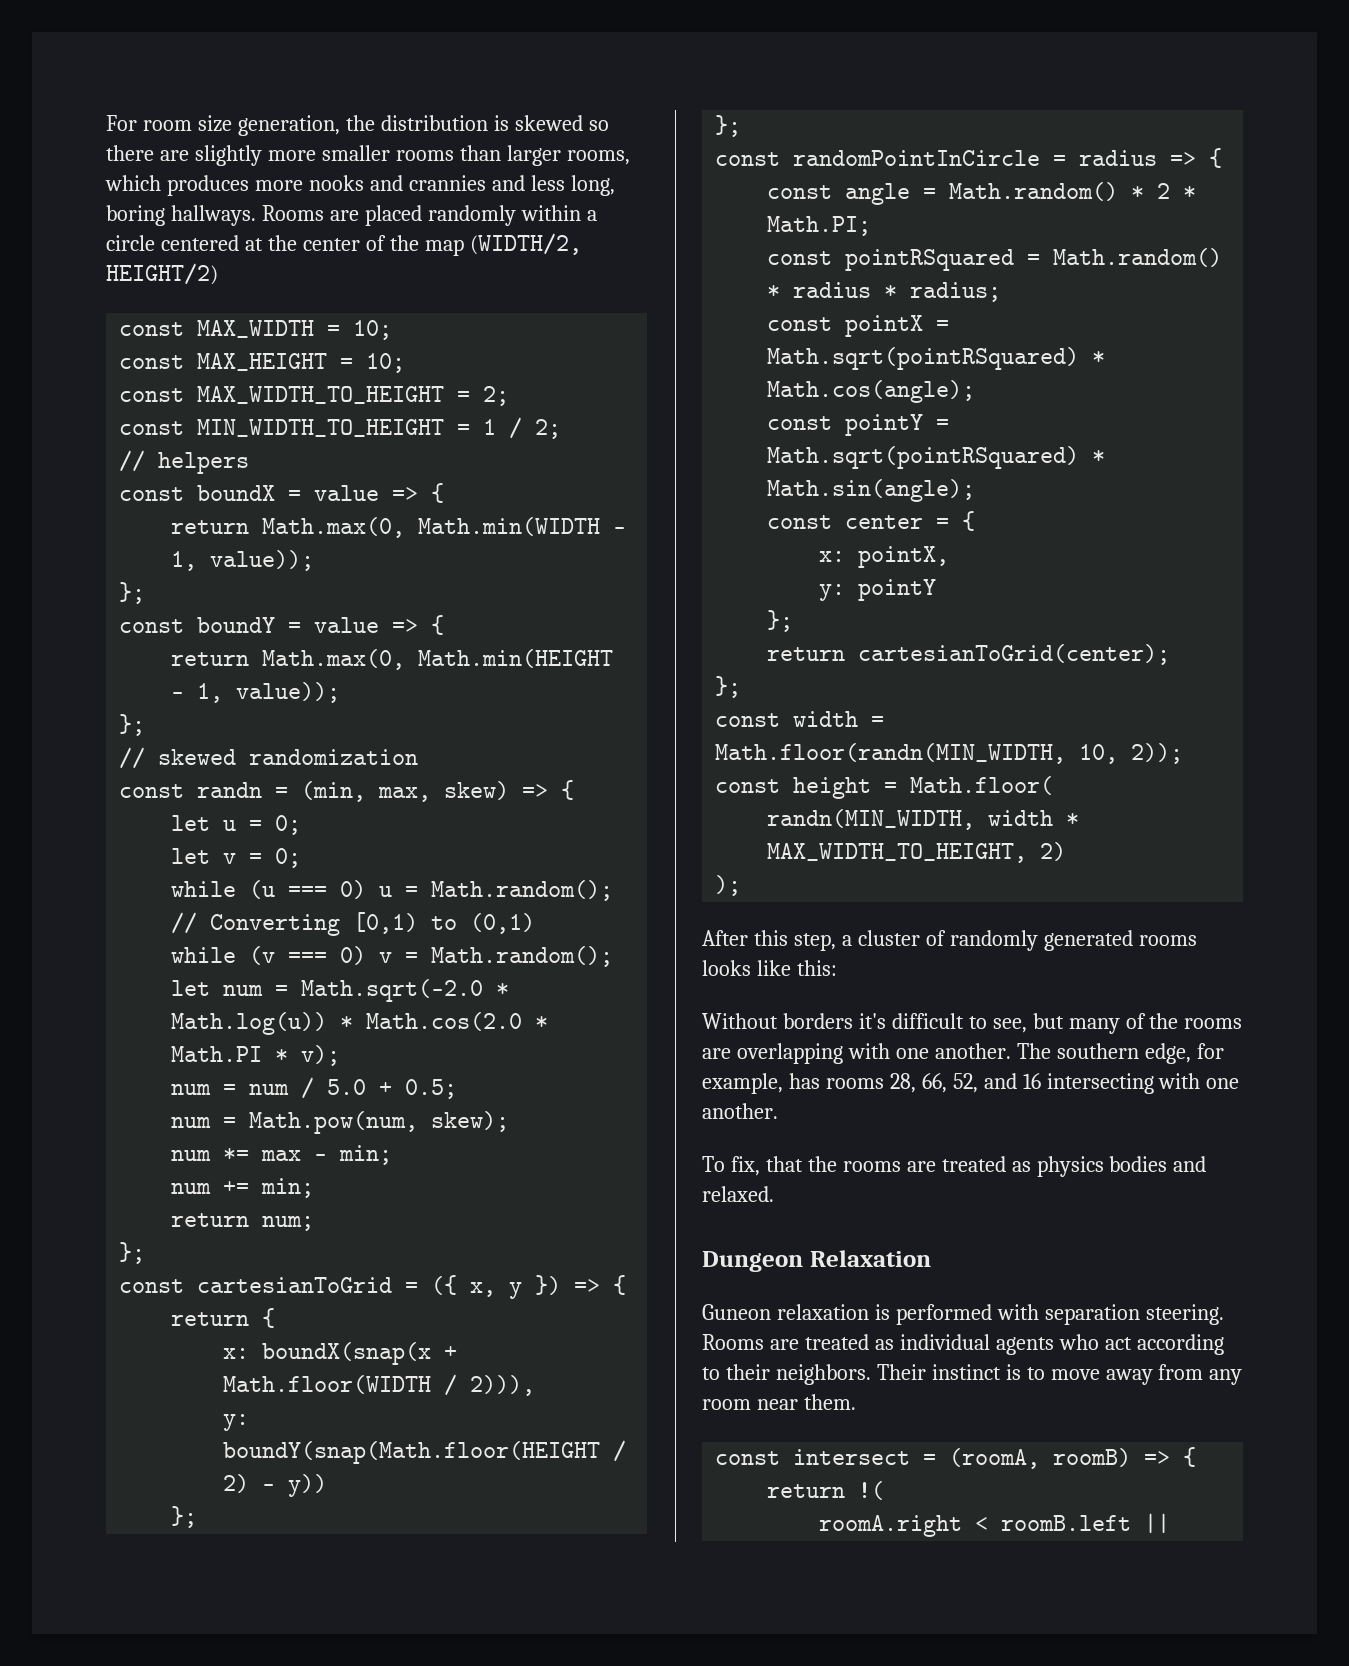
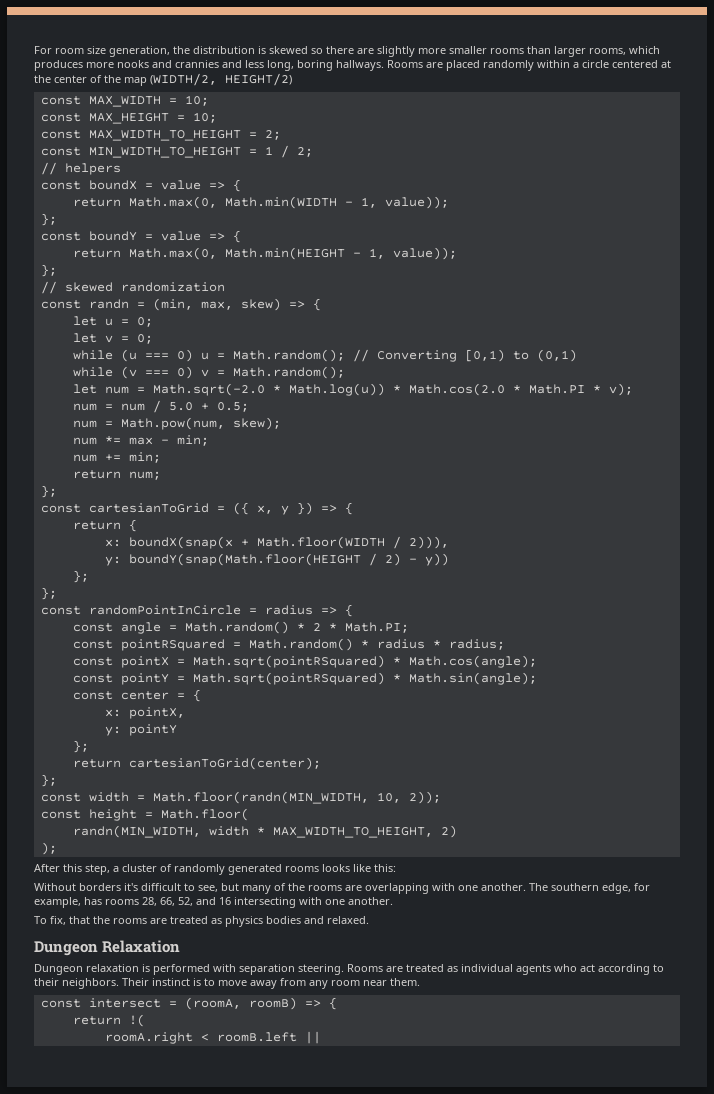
- Guneon relaxation is performed with separation steering.
+ Dungeon relaxation is performed with separation steering.

